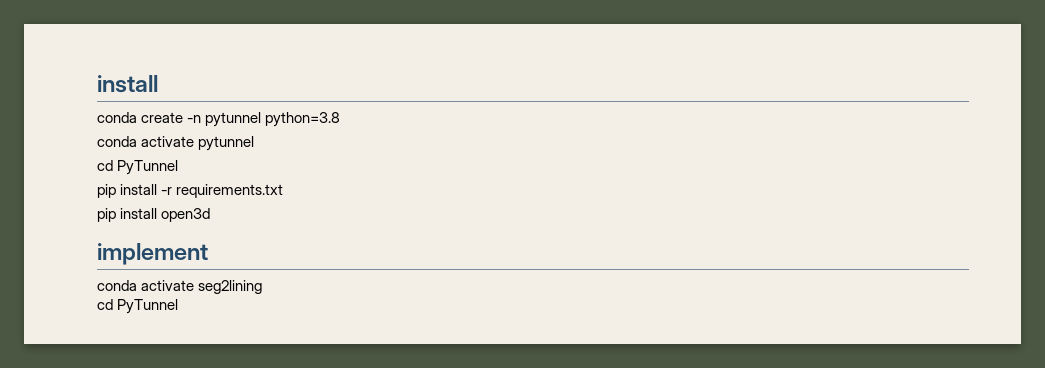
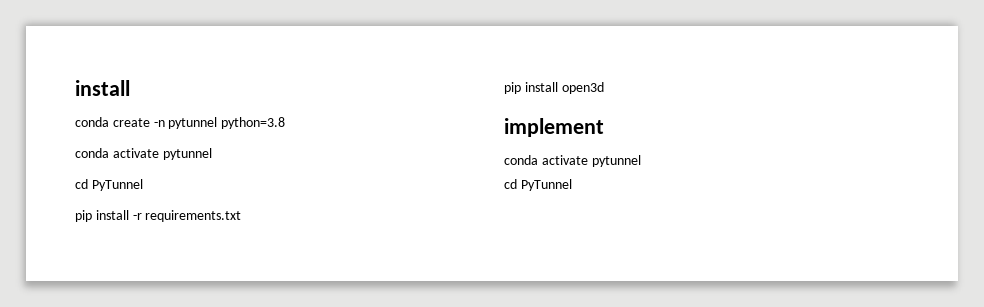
  implement
- conda activate seg2lining
+ conda activate pytunnel

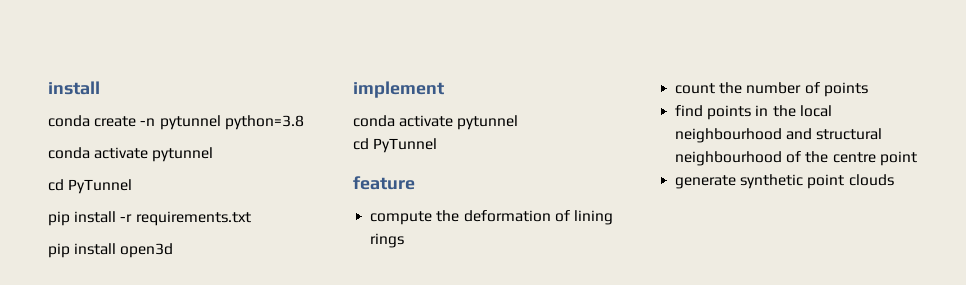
+ feature
+ compute the deformation of lining rings
+ count the number of points
+ find points in the local neighbourhood and structural neighbourhood of the centre point
+ generate synthetic point clouds

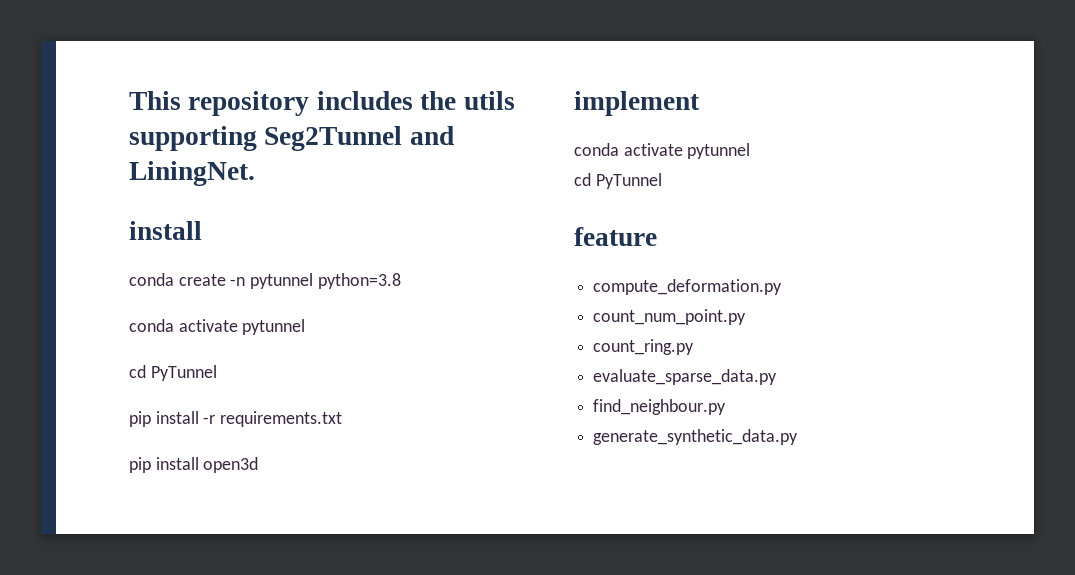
+ This repository includes the utils supporting Seg2Tunnel and LiningNet.
- compute the deformation of lining rings
- count the number of points
- find points in the local neighbourhood and structural neighbourhood of the centre point
- generate synthetic point clouds
+ compute_deformation.py
+ count_num_point.py
+ count_ring.py
+ evaluate_sparse_data.py
+ find_neighbour.py
+ generate_synthetic_data.py

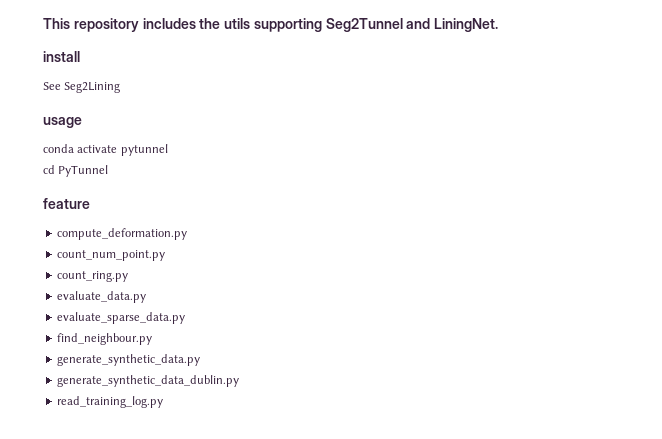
- conda create -n pytunnel python=3.8
- conda activate pytunnel
- cd PyTunnel
- pip install -r requirements.txt
- pip install open3d
- implement
+ See Seg2Lining
+ usage
+ evaluate_data.py
+ generate_synthetic_data_dublin.py
+ read_training_log.py

